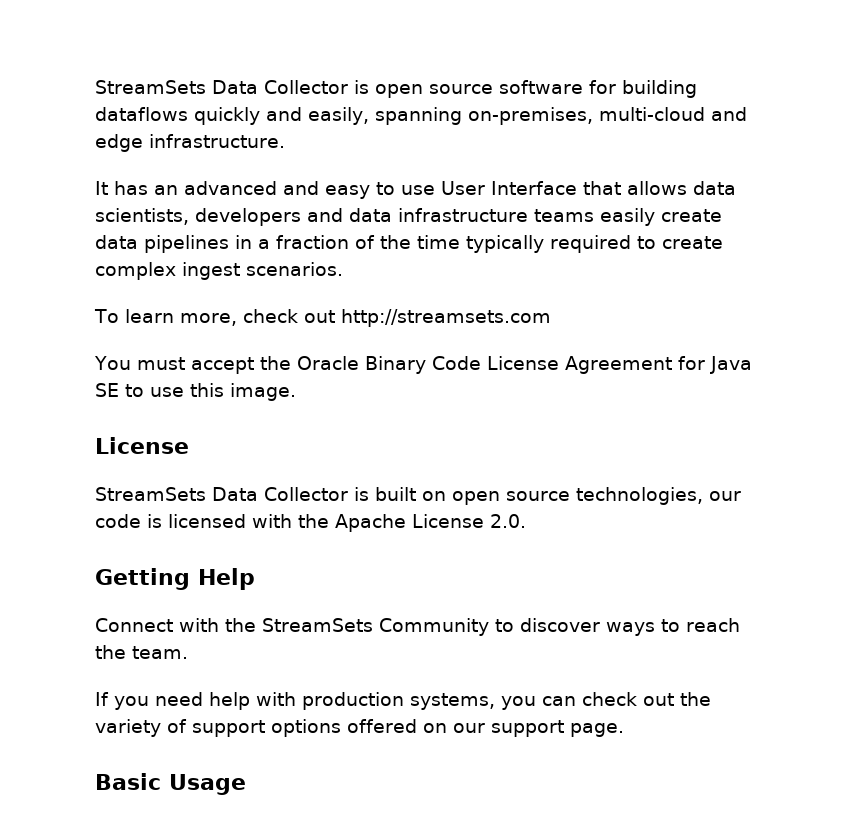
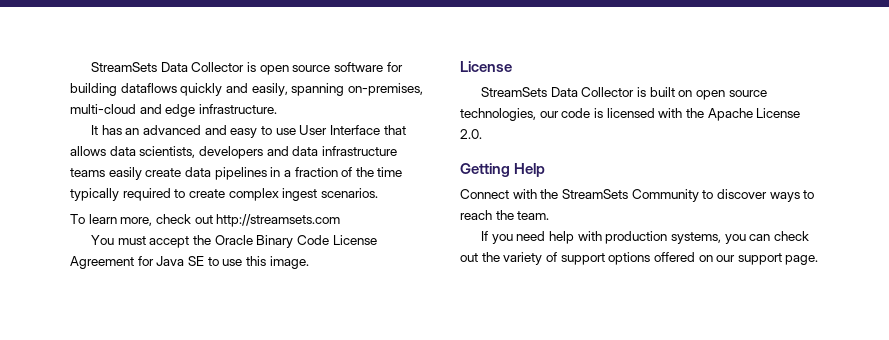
- Basic Usage

